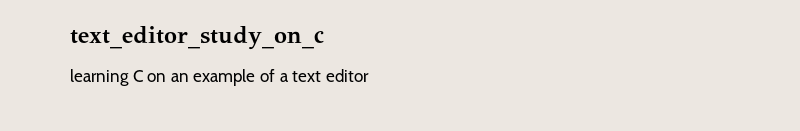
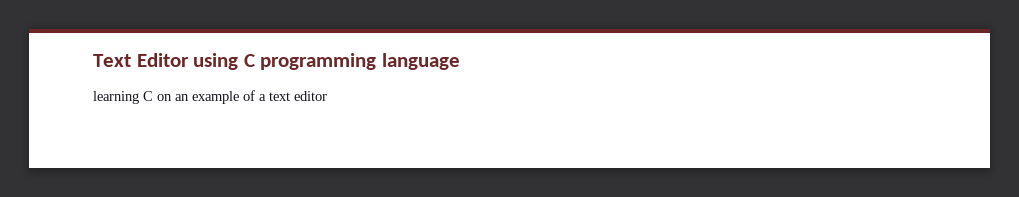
- text_editor_study_on_c
+ Text Editor using C programming language

